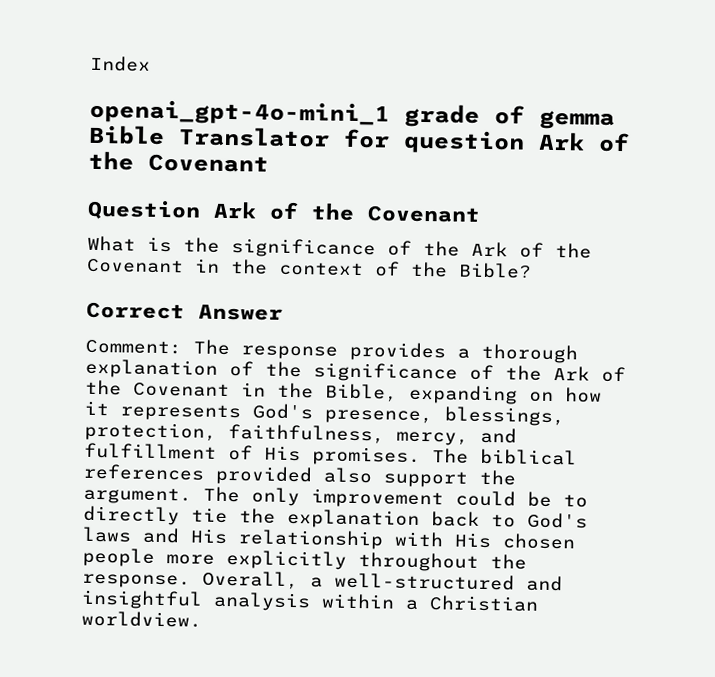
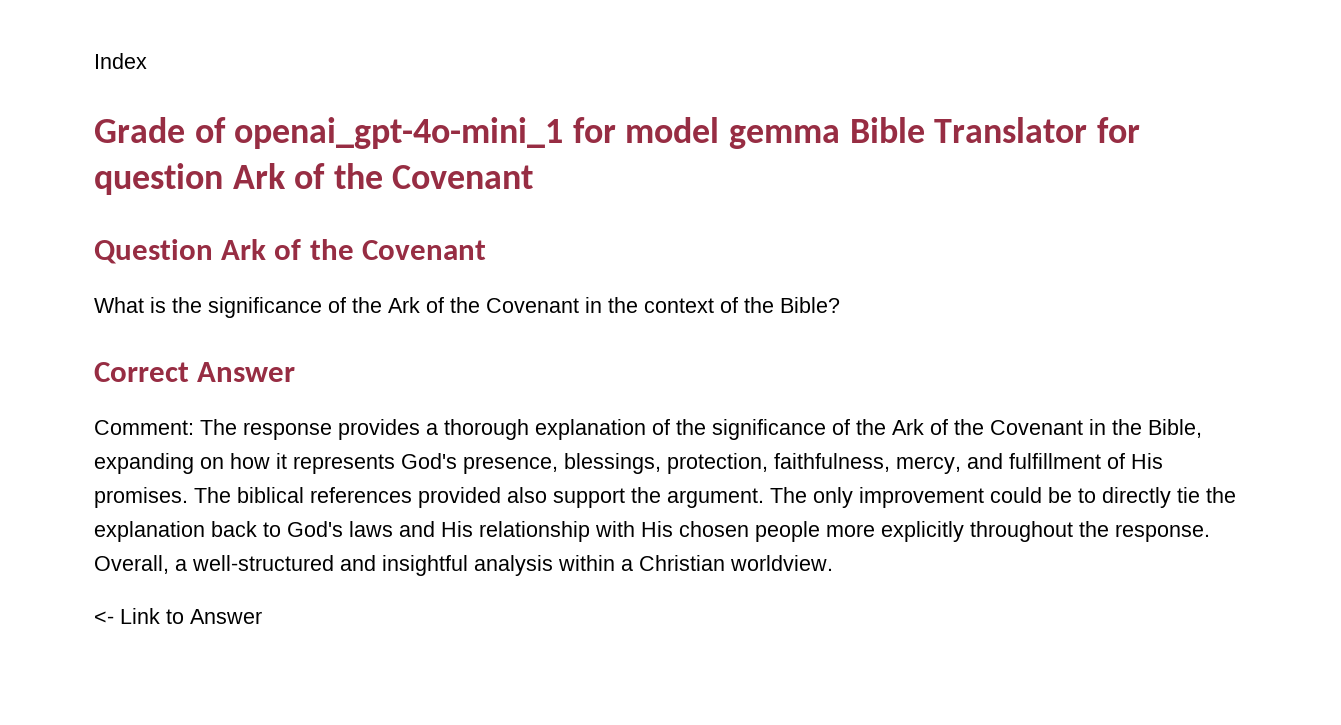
- openai_gpt-4o-mini_1 grade of gemma Bible Translator for question Ark of the Covenant
+ Grade of openai_gpt-4o-mini_1 for model gemma Bible Translator for question Ark of the Covenant
+ <- Link to Answer

